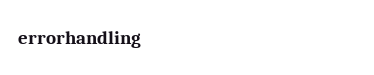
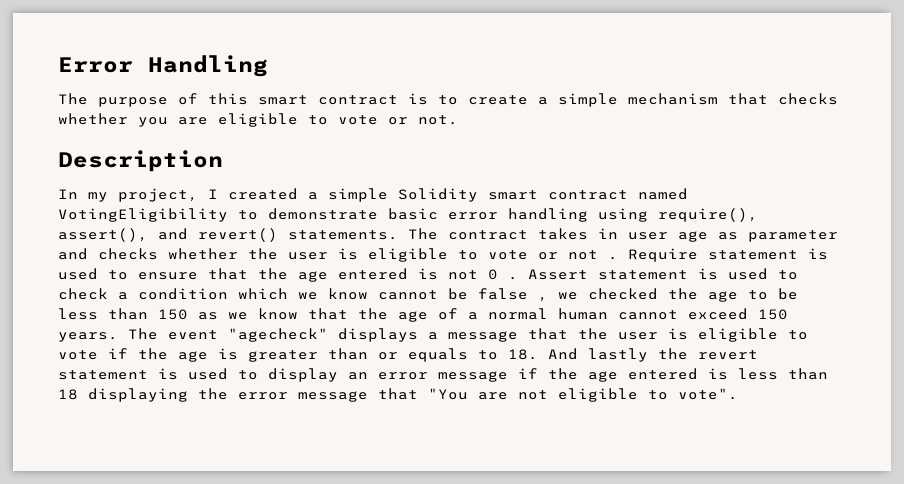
- errorhandling
+ Error Handling
+ The purpose of this smart contract is to create a simple mechanism that checks whether you are eligible to vote or not.
+ Description
+ In my project, I created a simple Solidity smart contract named VotingEligibility to demonstrate basic error handling using require(), assert(), and revert() statements. The contract takes in user age as parameter and checks whether the user is eligible to vote or not . Require statement is used to ensure that the age entered is not 0 . Assert statement is used to check a condition which we know cannot be false , we checked the age to be less than 150 as we know that the age of a normal human cannot exceed 150 years. The event "agecheck" displays a message that the user is eligible to vote if the age is greater than or equals to 18. And lastly the revert statement is used to display an error message if the age entered is less than 18 displaying the error message that "You are not eligible to vote".

